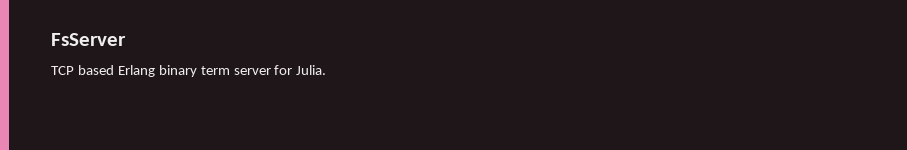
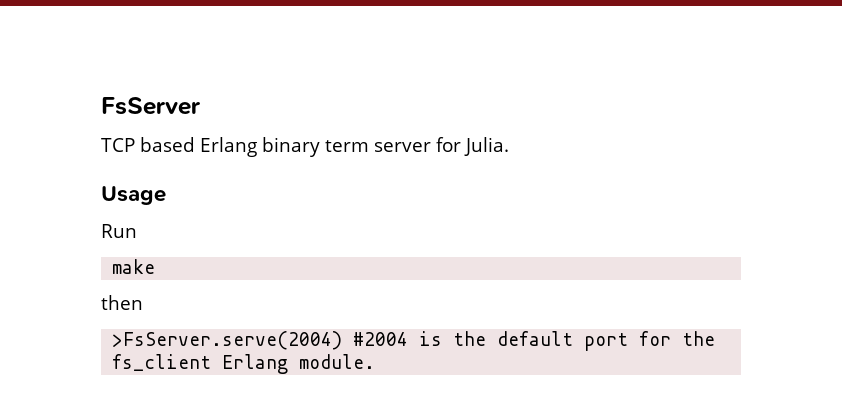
+ Usage
+ Run
+ make
+ then
+ >FsServer.serve(2004) #2004 is the default port for the fs_client Erlang module.

